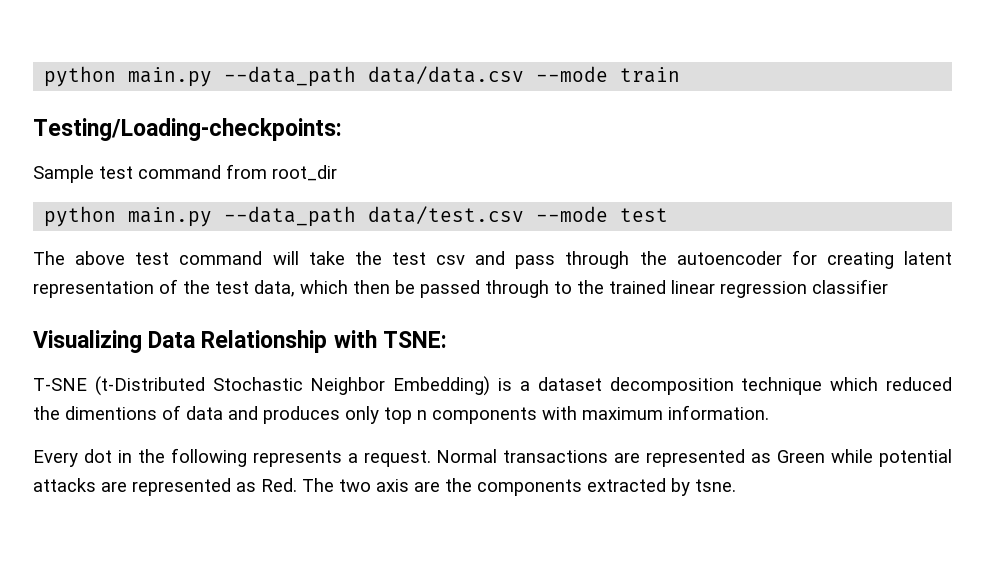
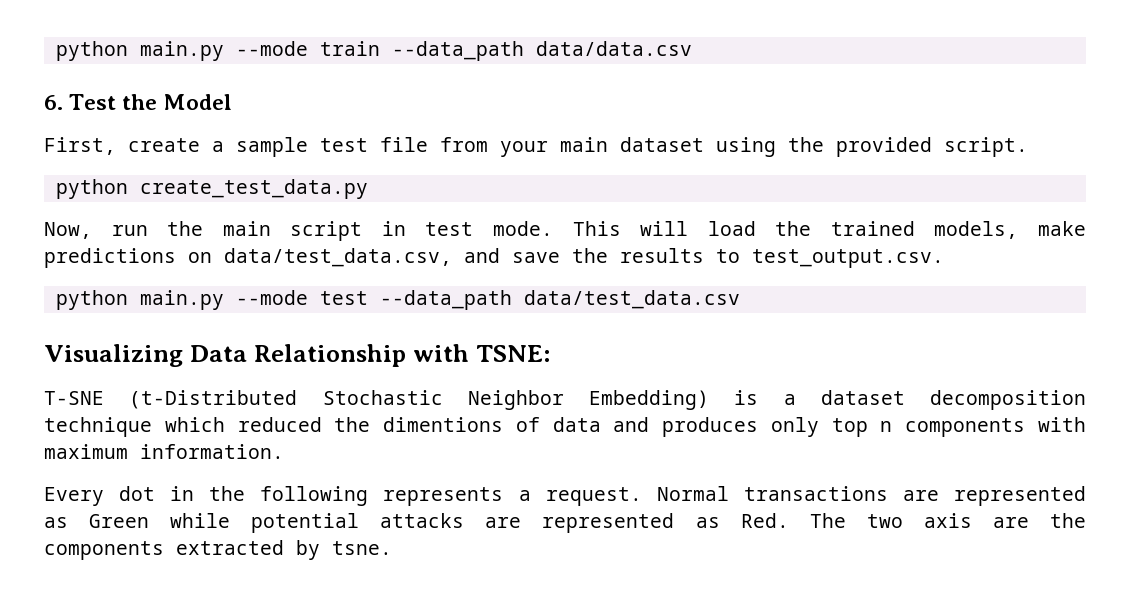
- python main.py --data_path data/data.csv --mode train
- Testing/Loading-checkpoints:
- Sample test command from root_dir
- python main.py --data_path data/test.csv --mode test
- The above test command will take the test csv and pass through the autoencoder for creating latent representation of the test data, which then be passed through to the trained linear regression classifier
+ python main.py --mode train --data_path data/data.csv
+ 6. Test the Model
+ First, create a sample test file from your main dataset using the provided script.
+ python create_test_data.py
+ Now, run the main script in test mode. This will load the trained models, make predictions on data/test_data.csv, and save the results to test_output.csv.
+ python main.py --mode test --data_path data/test_data.csv

